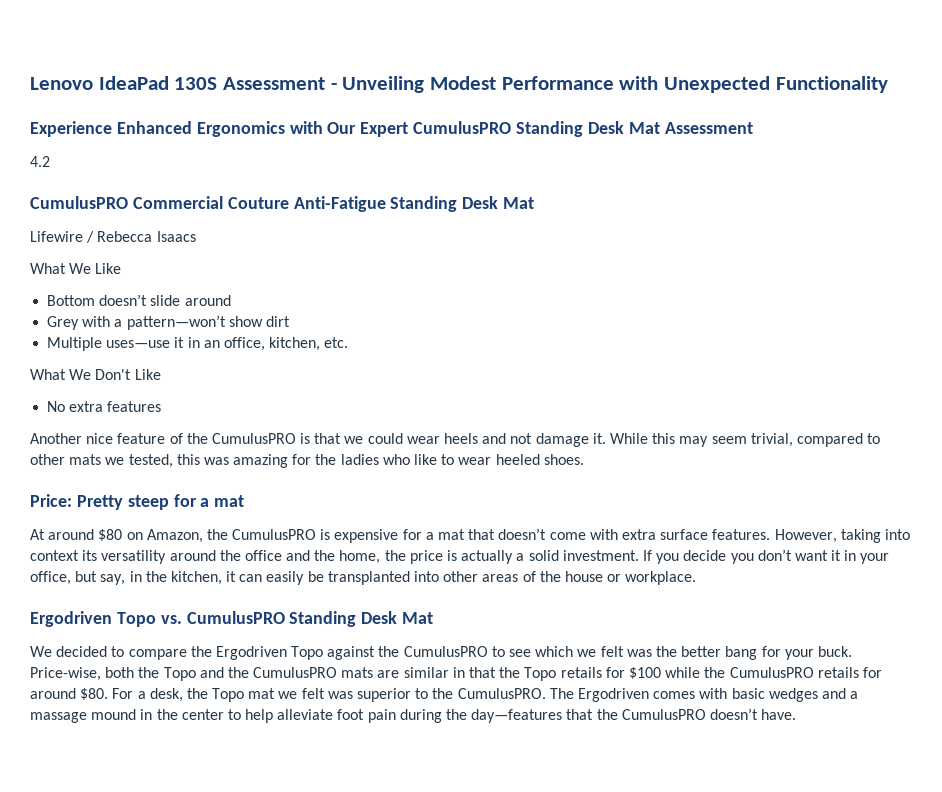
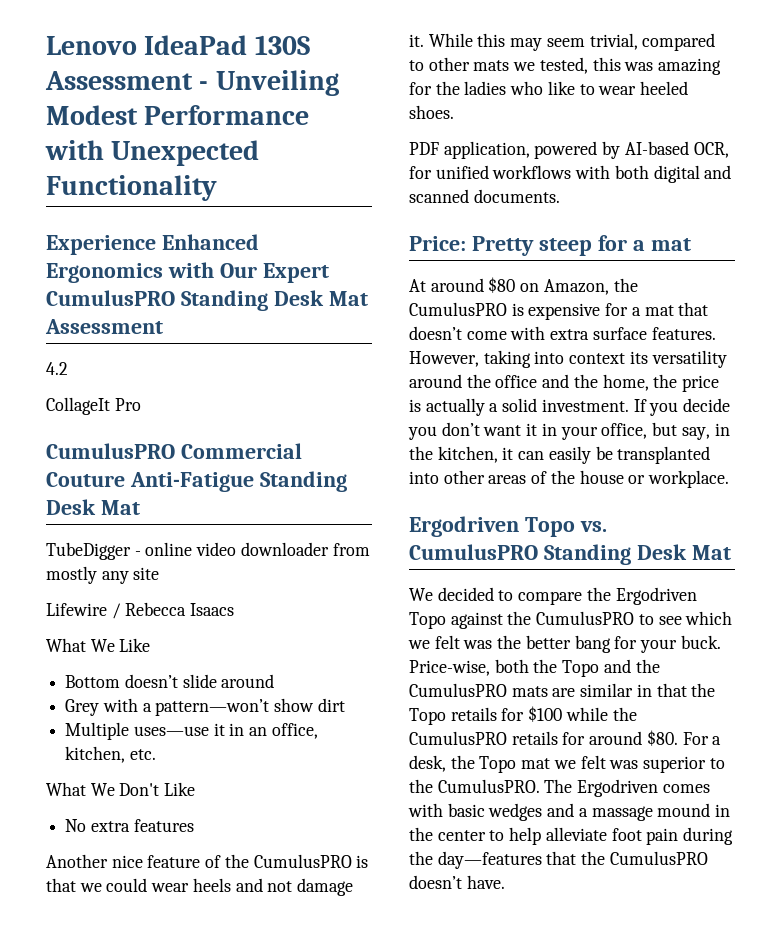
+ CollageIt Pro
+ TubeDigger - online video downloader from mostly any site
+ PDF application, powered by AI-based OCR, for unified workflows with both digital and scanned documents.

